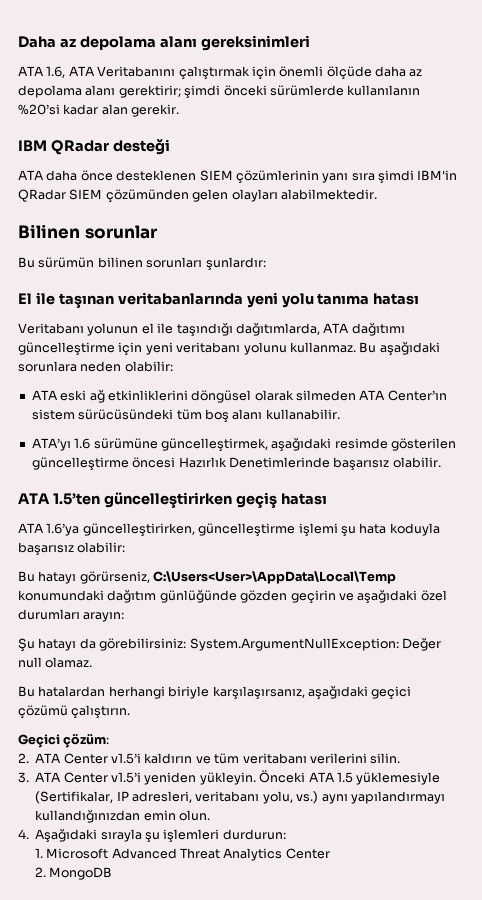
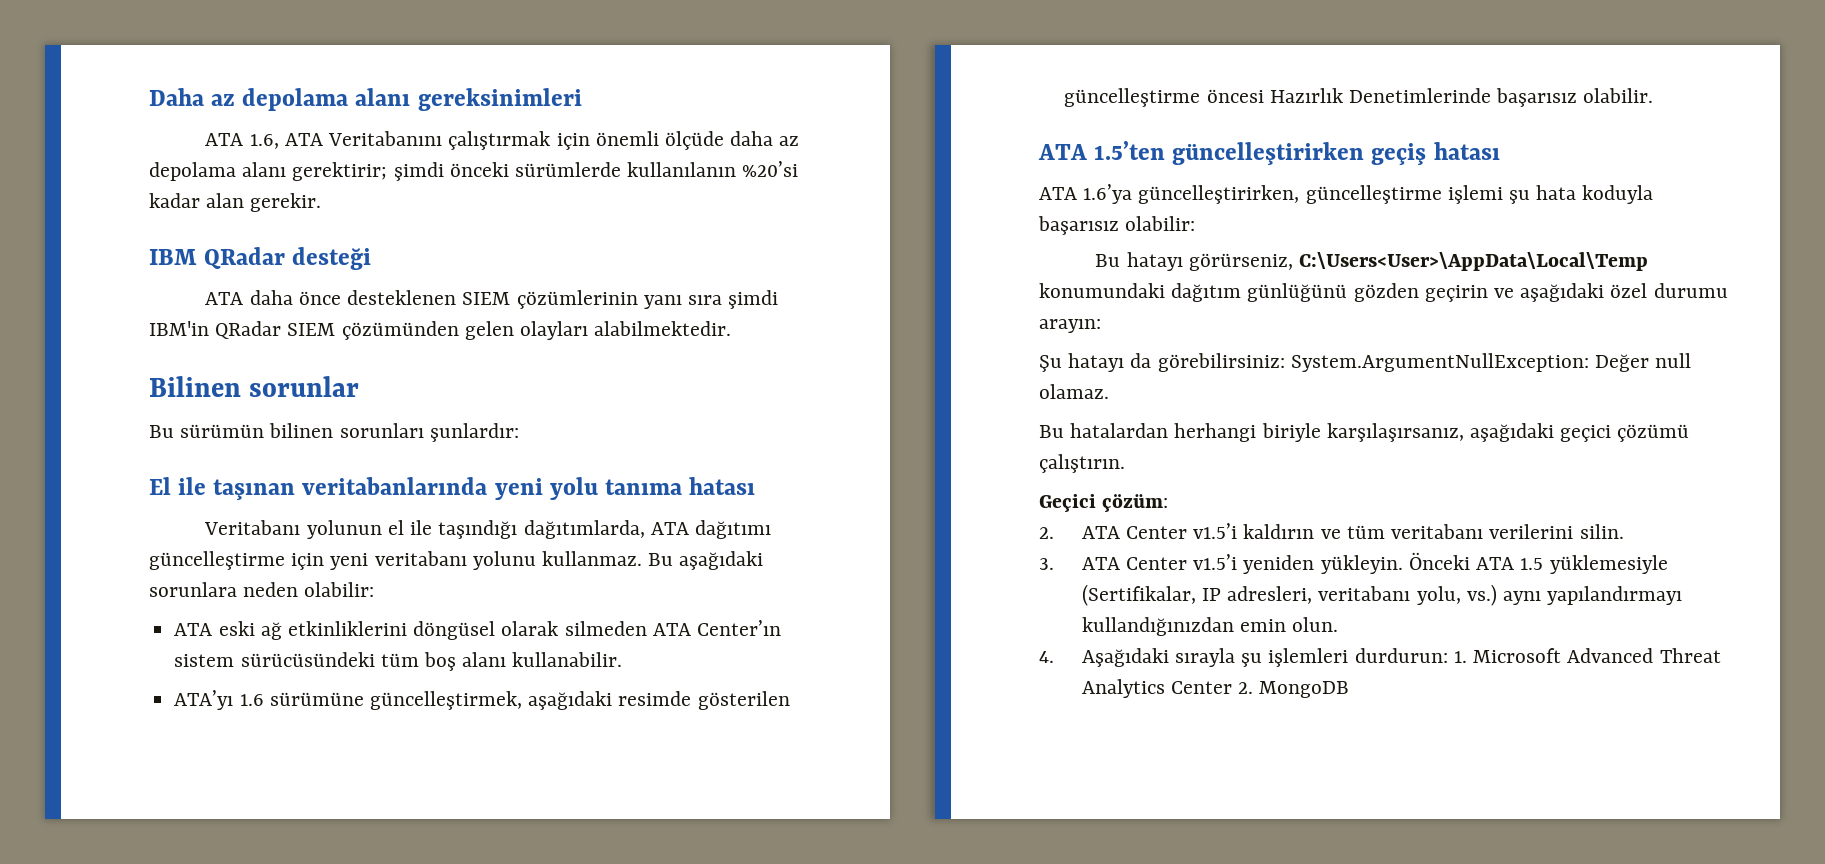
- Bu hatayı görürseniz, C:\Users<User>\AppData\Local\Temp konumundaki dağıtım günlüğünde gözden geçirin ve aşağıdaki özel durumları arayın:
+ Bu hatayı görürseniz, C:\Users<User>\AppData\Local\Temp konumundaki dağıtım günlüğünü gözden geçirin ve aşağıdaki özel durumu arayın:
- 4. Aşağıdaki sırayla şu işlemleri durdurun:
- 1. Microsoft Advanced Threat Analytics Center
- 2. MongoDB
+ 4. Aşağıdaki sırayla şu işlemleri durdurun: 1. Microsoft Advanced Threat Analytics Center 2. MongoDB

